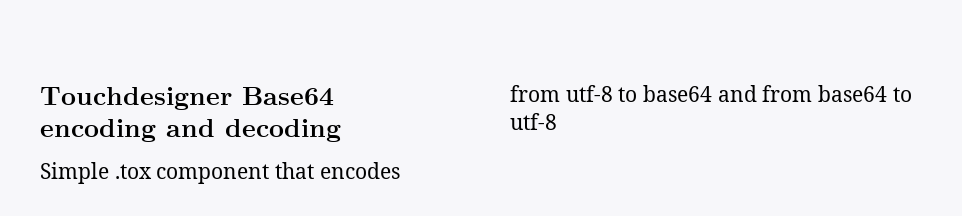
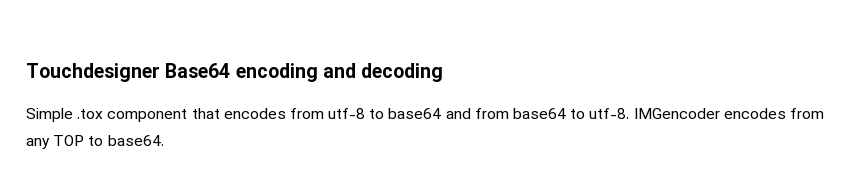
- Simple .tox component that encodes from utf-8 to base64 and from base64 to utf-8
+ Simple .tox component that encodes from utf-8 to base64 and from base64 to utf-8. IMGencoder encodes from any TOP to base64.

